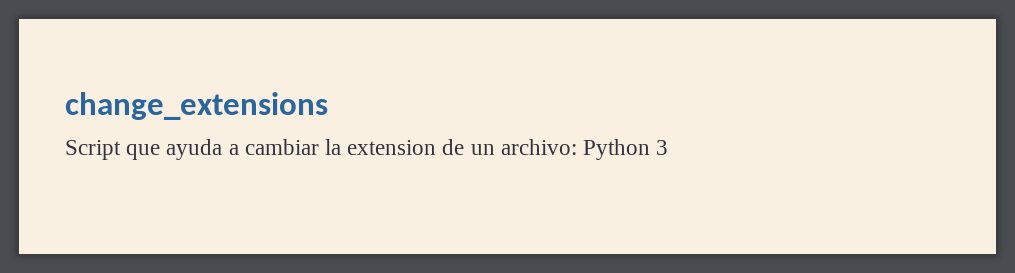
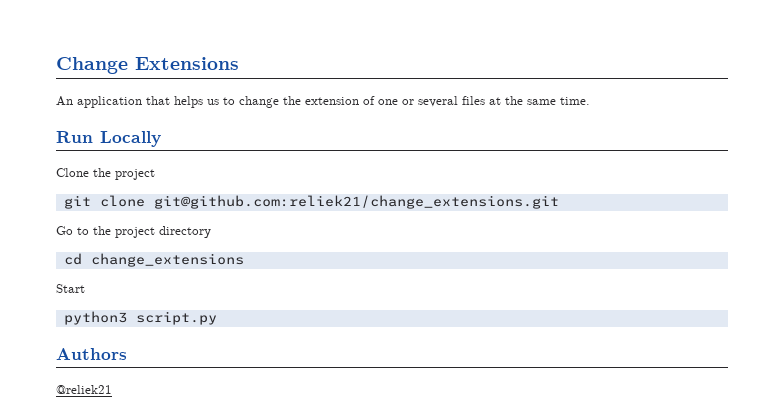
- change_extensions
- Script que ayuda a cambiar la extension de un archivo: Python 3
+ Change Extensions
+ An application that helps us to change the extension of one or several files at the same time.
+ Run Locally
+ Clone the project
+ git clone git@github.com:reliek21/change_extensions.git
+ Go to the project directory
+ cd change_extensions
+ Start
+ python3 script.py
+ Authors
+ @reliek21

